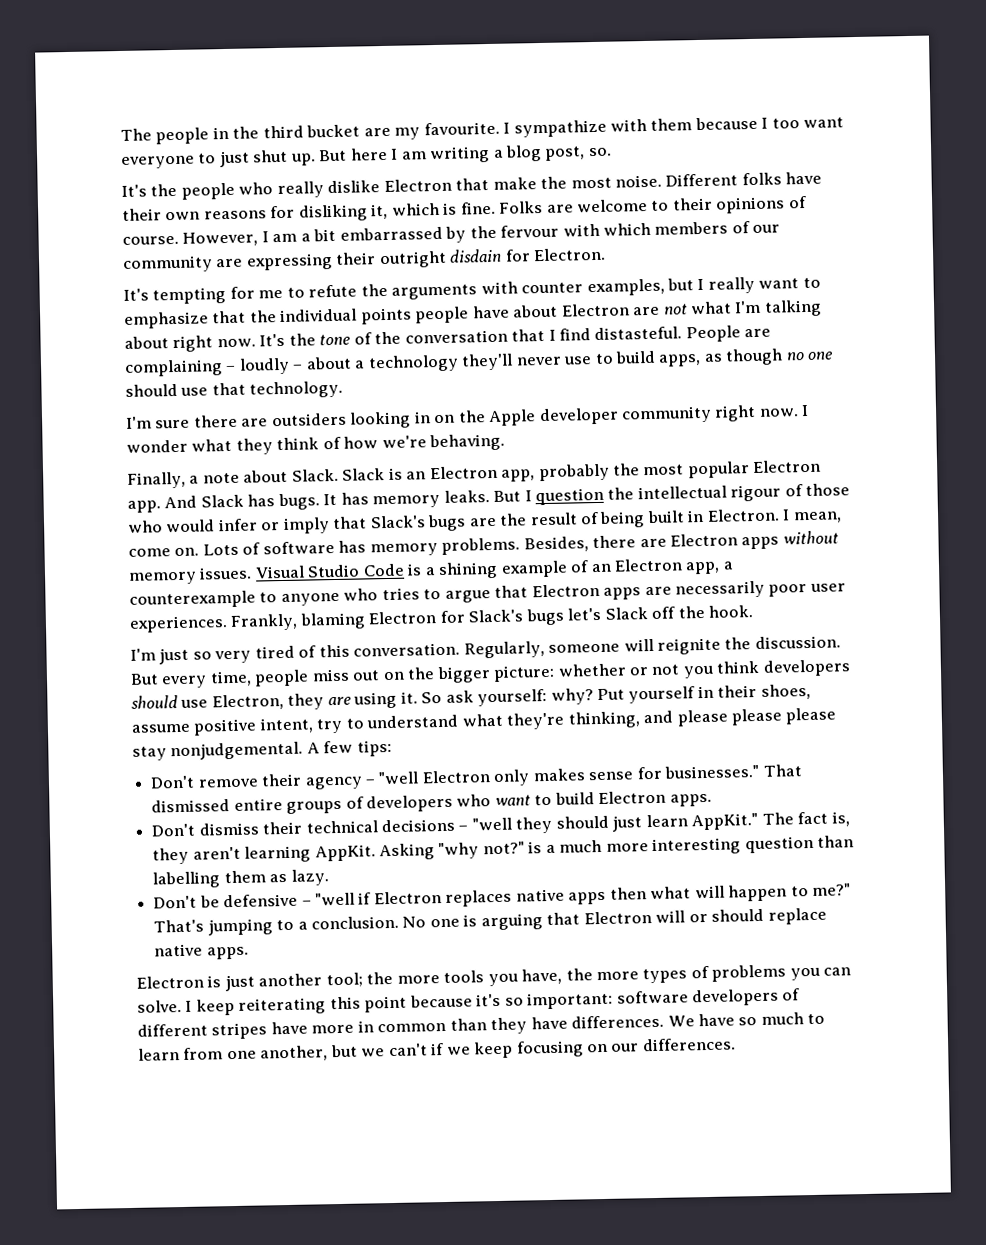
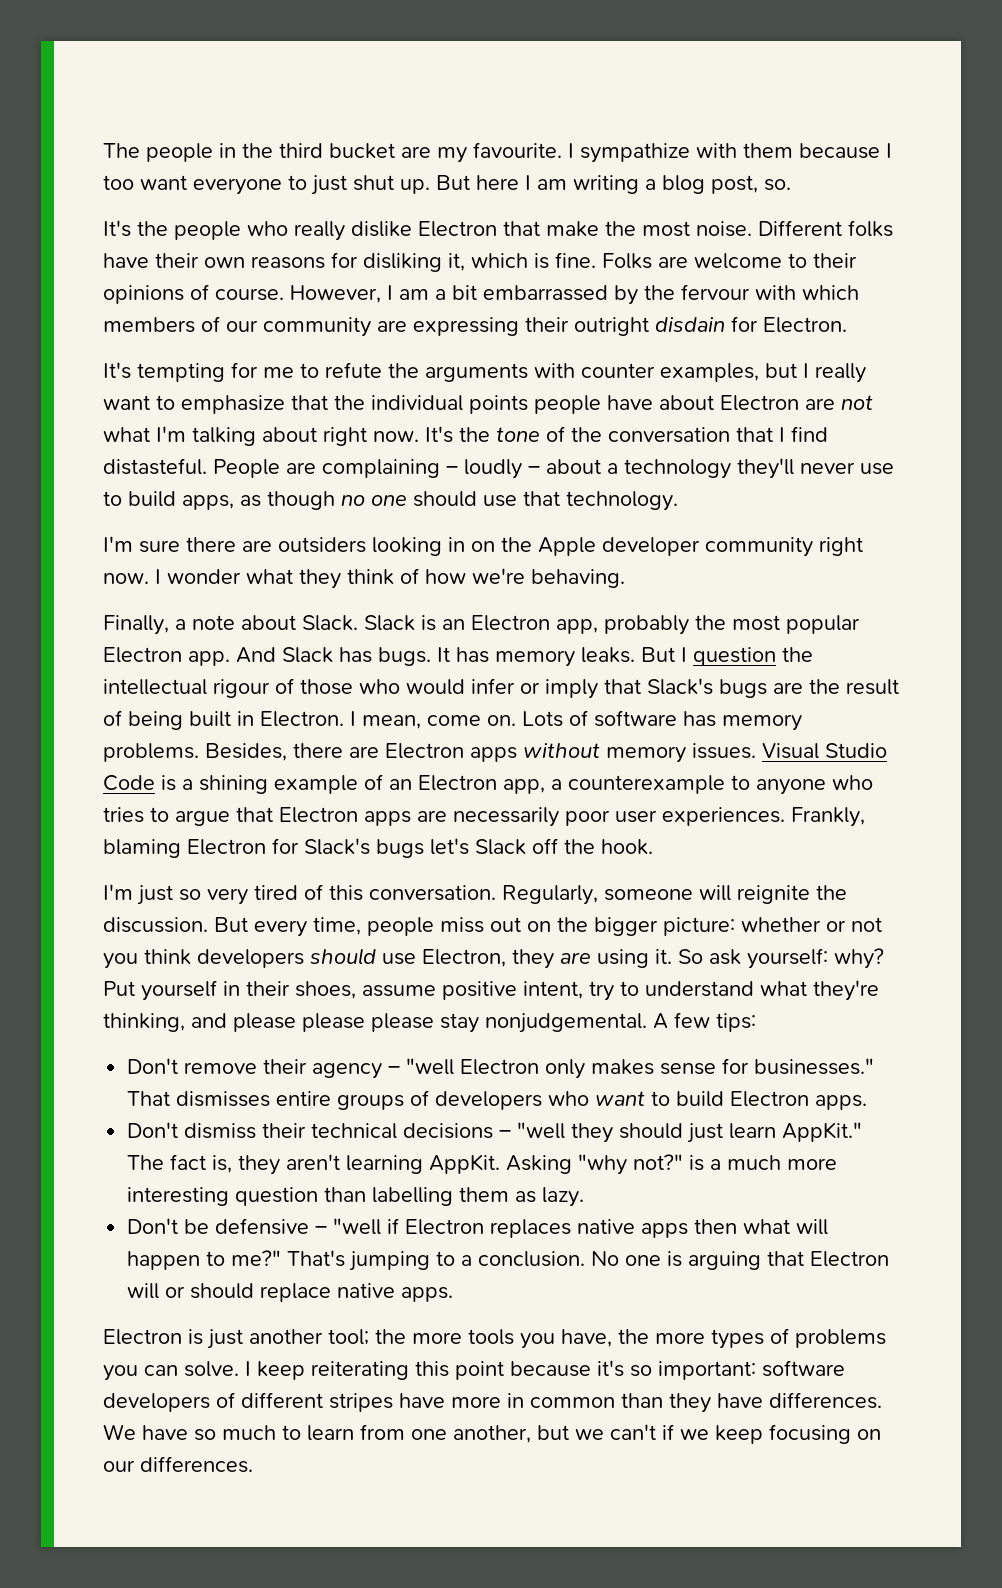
- That dismissed entire groups of developers who want to build Electron apps.
+ That dismisses entire groups of developers who want to build Electron apps.

